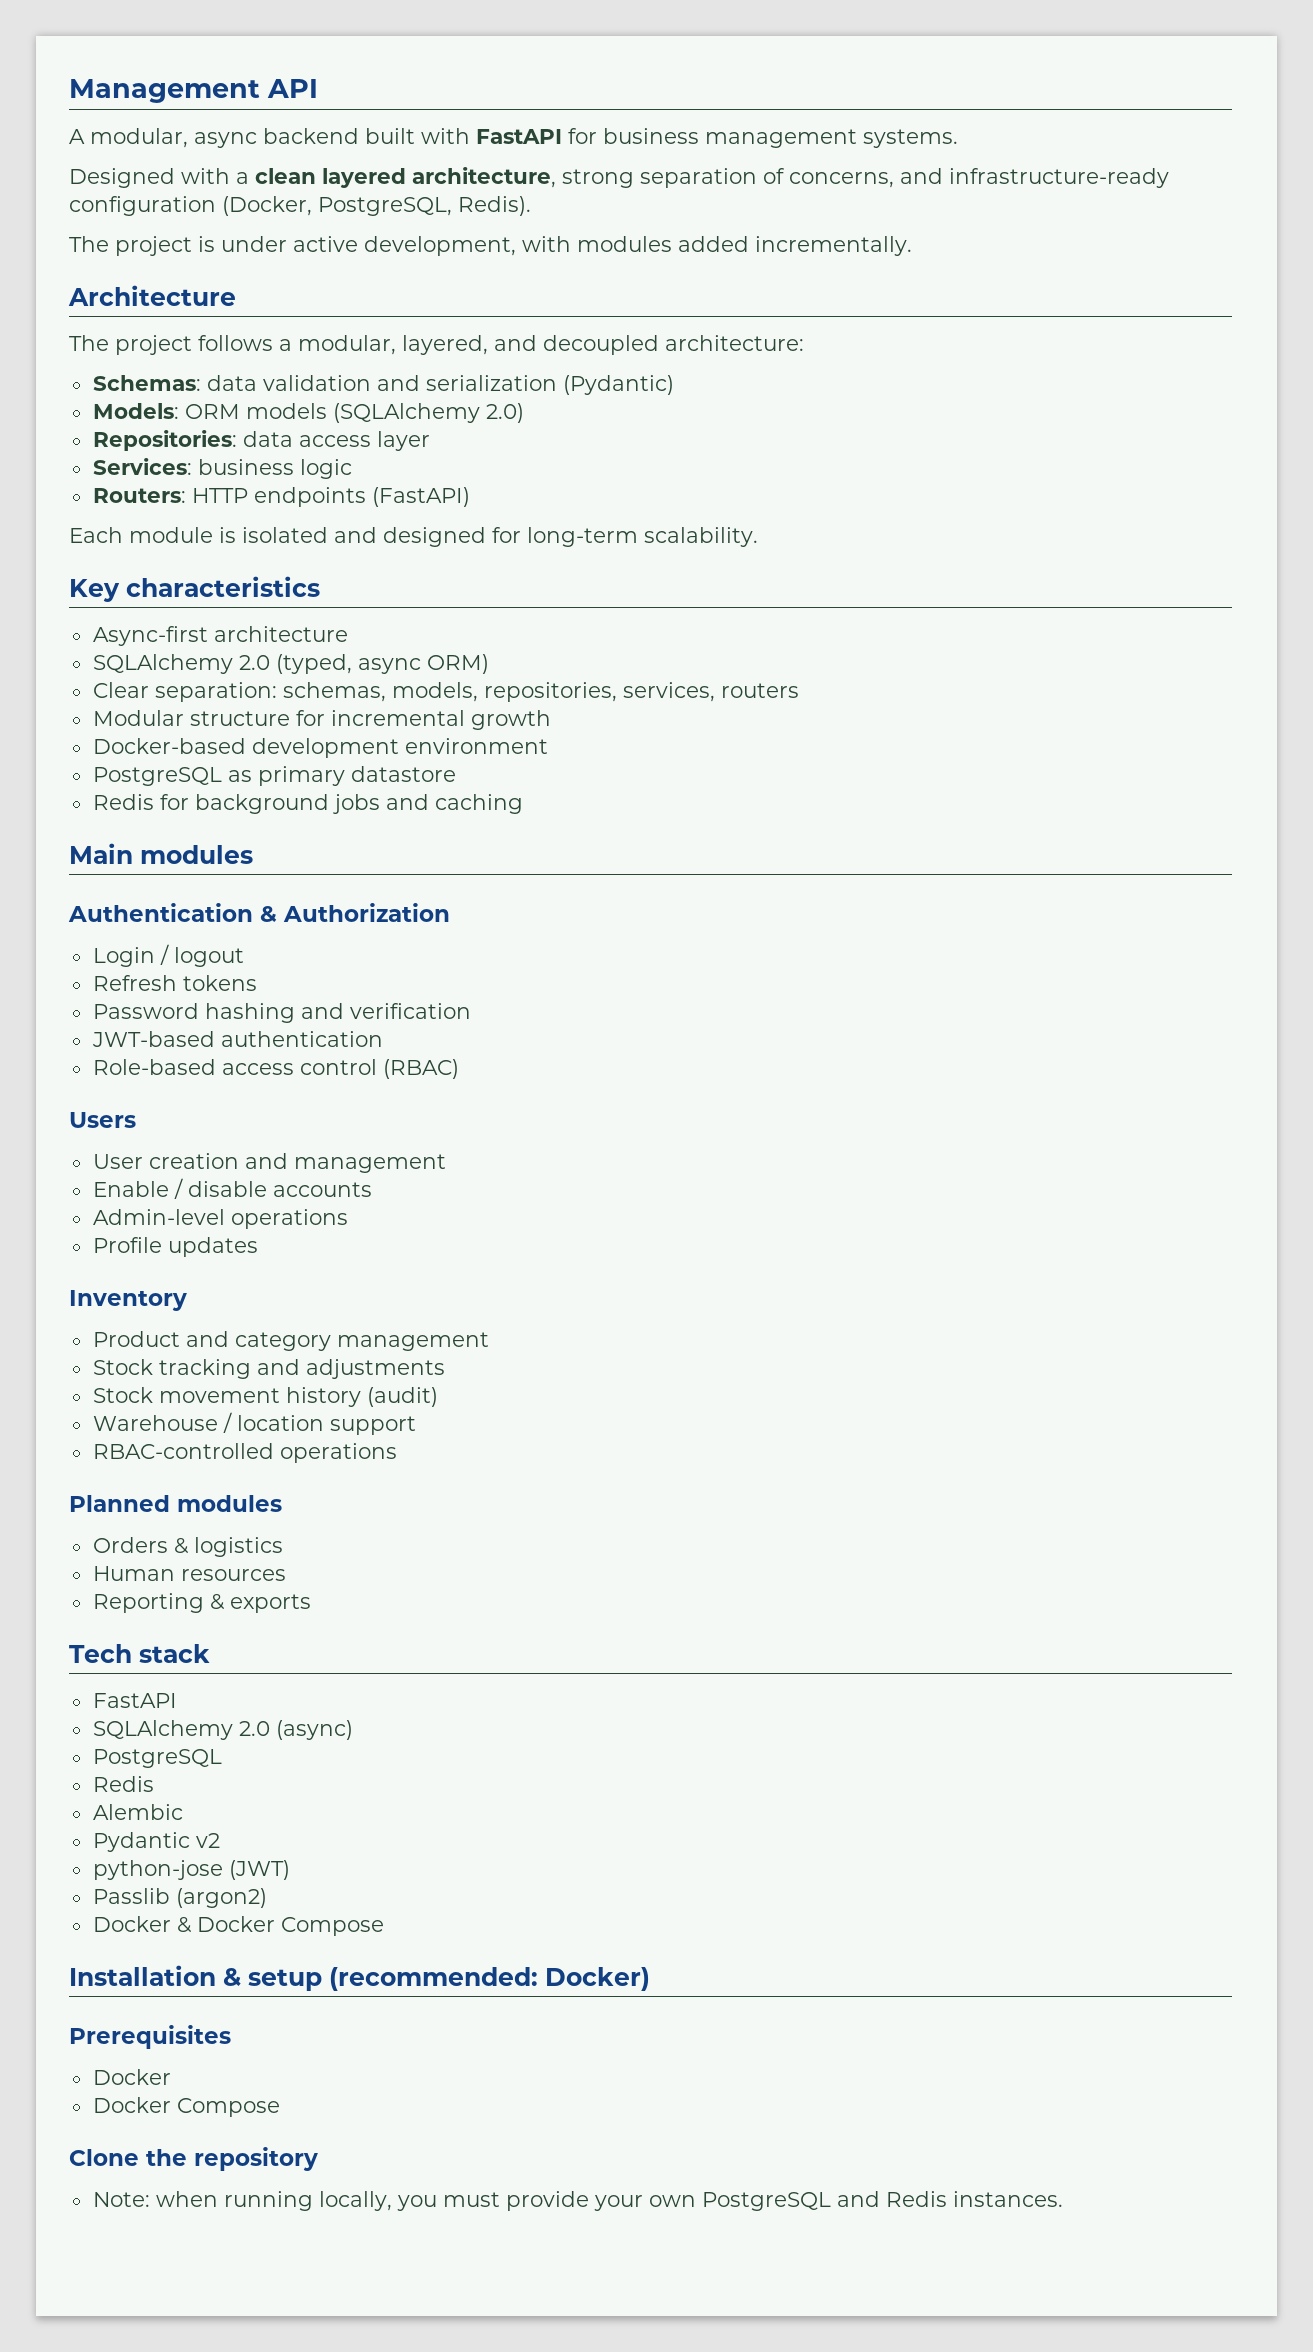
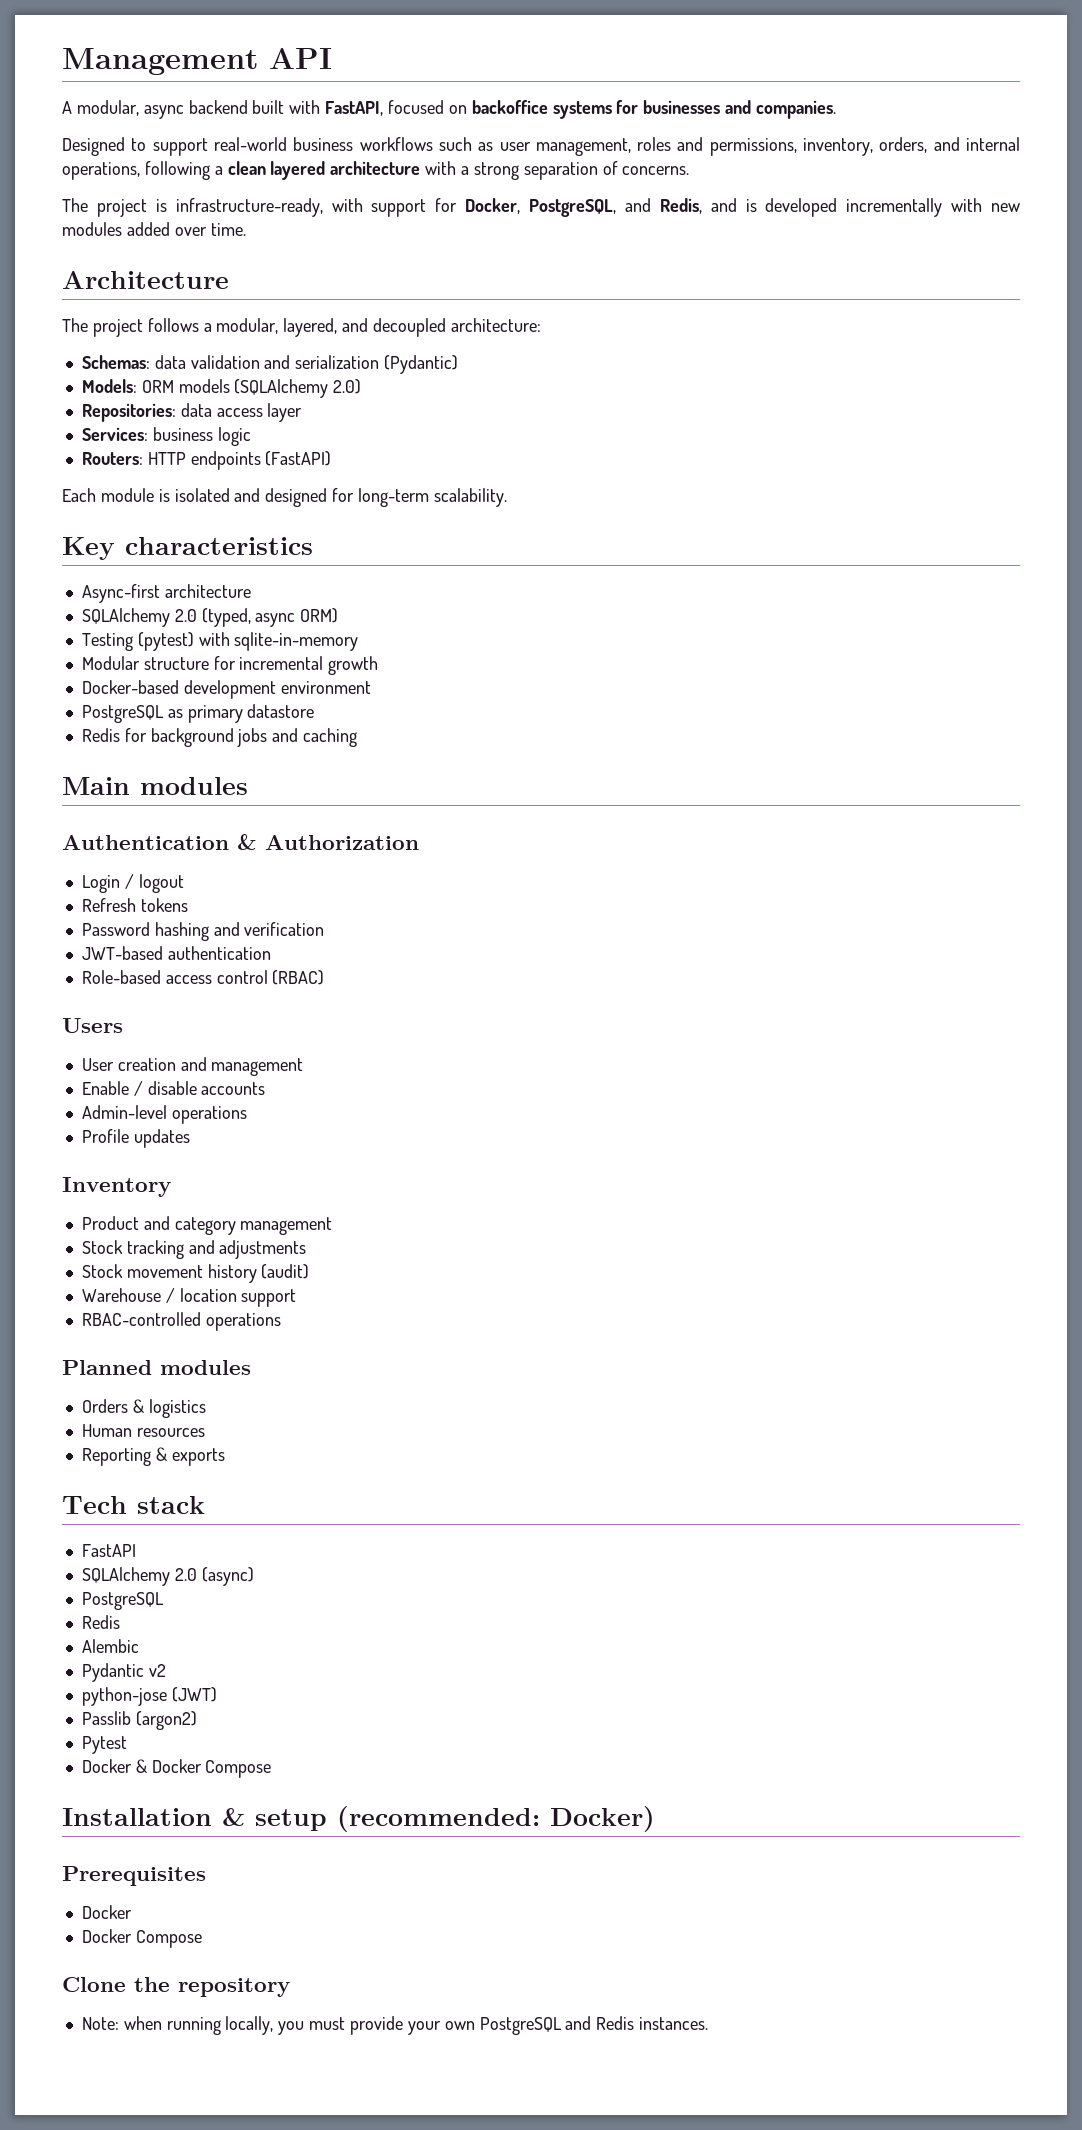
- A modular, async backend built with FastAPI for business management systems.
- Designed with a clean layered architecture, strong separation of concerns, and infrastructure-ready configuration (Docker, PostgreSQL, Redis).
- The project is under active development, with modules added incrementally.
+ A modular, async backend built with FastAPI, focused on backoffice systems for businesses and companies.
+ Designed to support real-world business workflows such as user management, roles and permissions, inventory, orders, and internal operations, following a clean layered architecture with a strong separation of concerns.
+ The project is infrastructure-ready, with support for Docker, PostgreSQL, and Redis, and is developed incrementally with new modules added over time.
- Clear separation: schemas, models, repositories, services, routers
+ Testing (pytest) with sqlite-in-memory
+ Pytest

